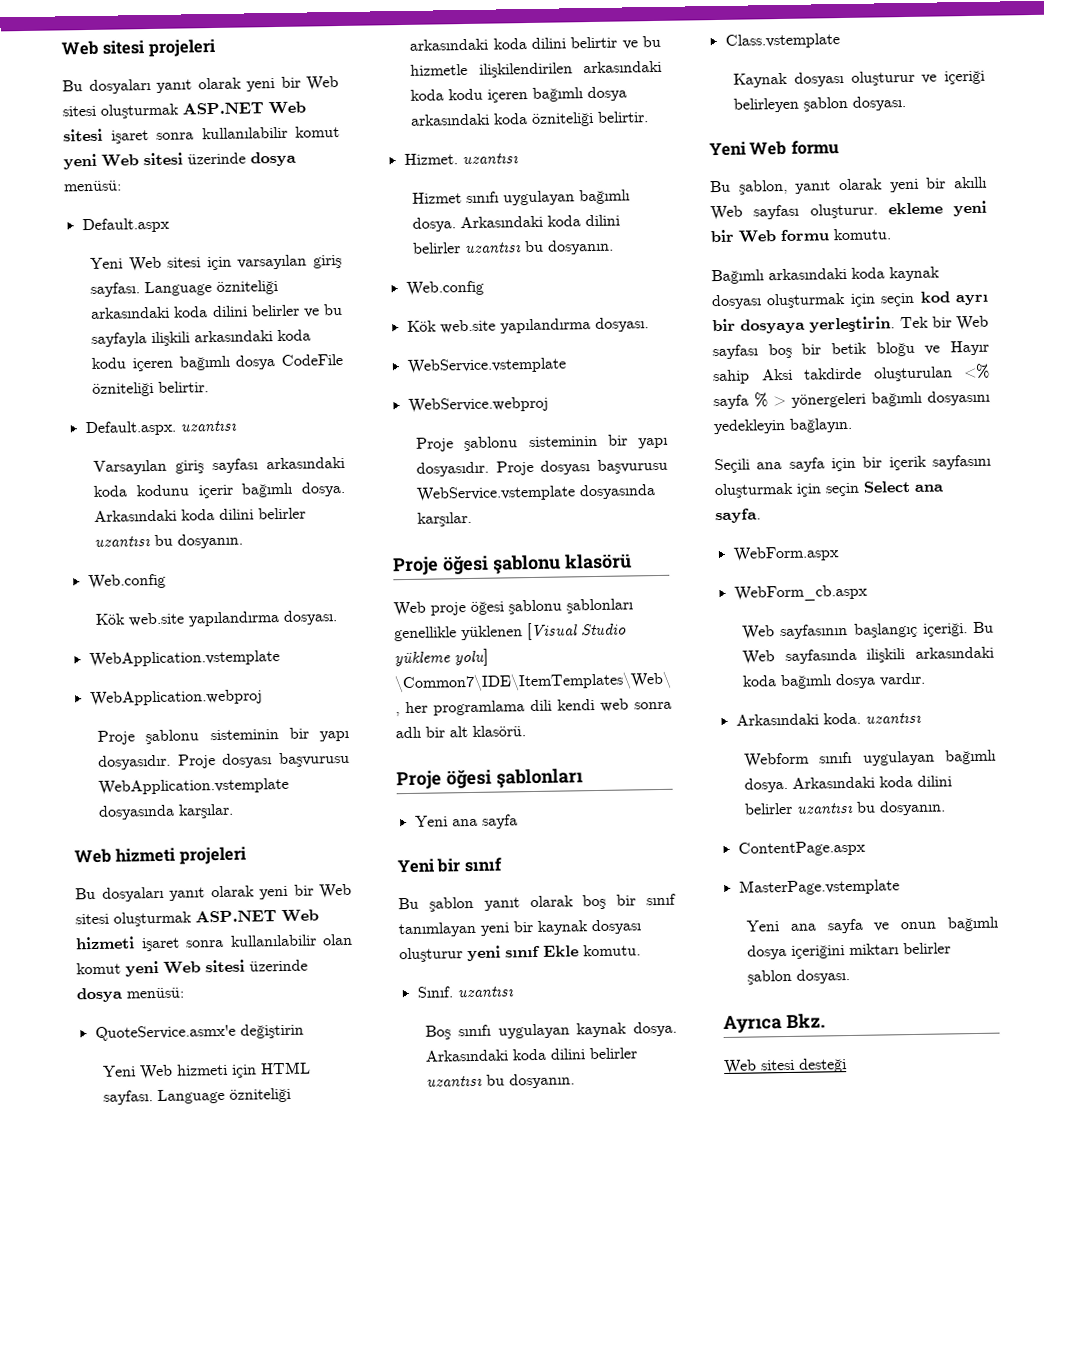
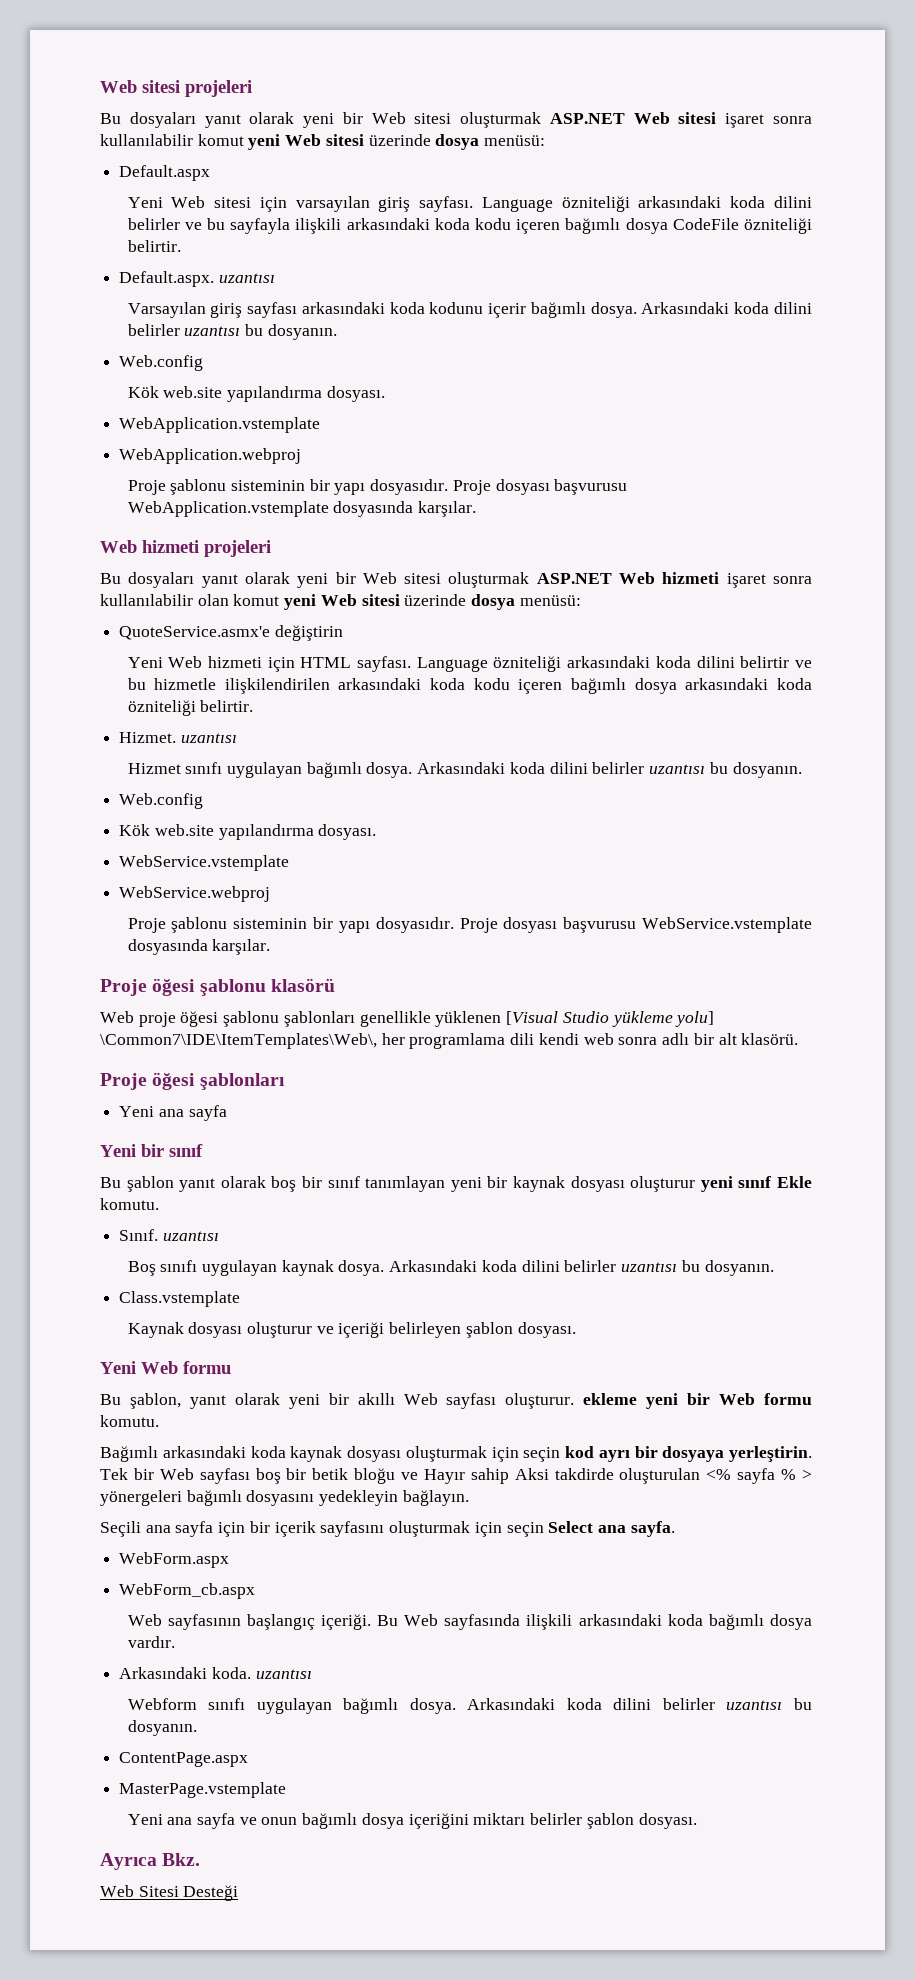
- Web sitesi desteği
+ Web Sitesi Desteği

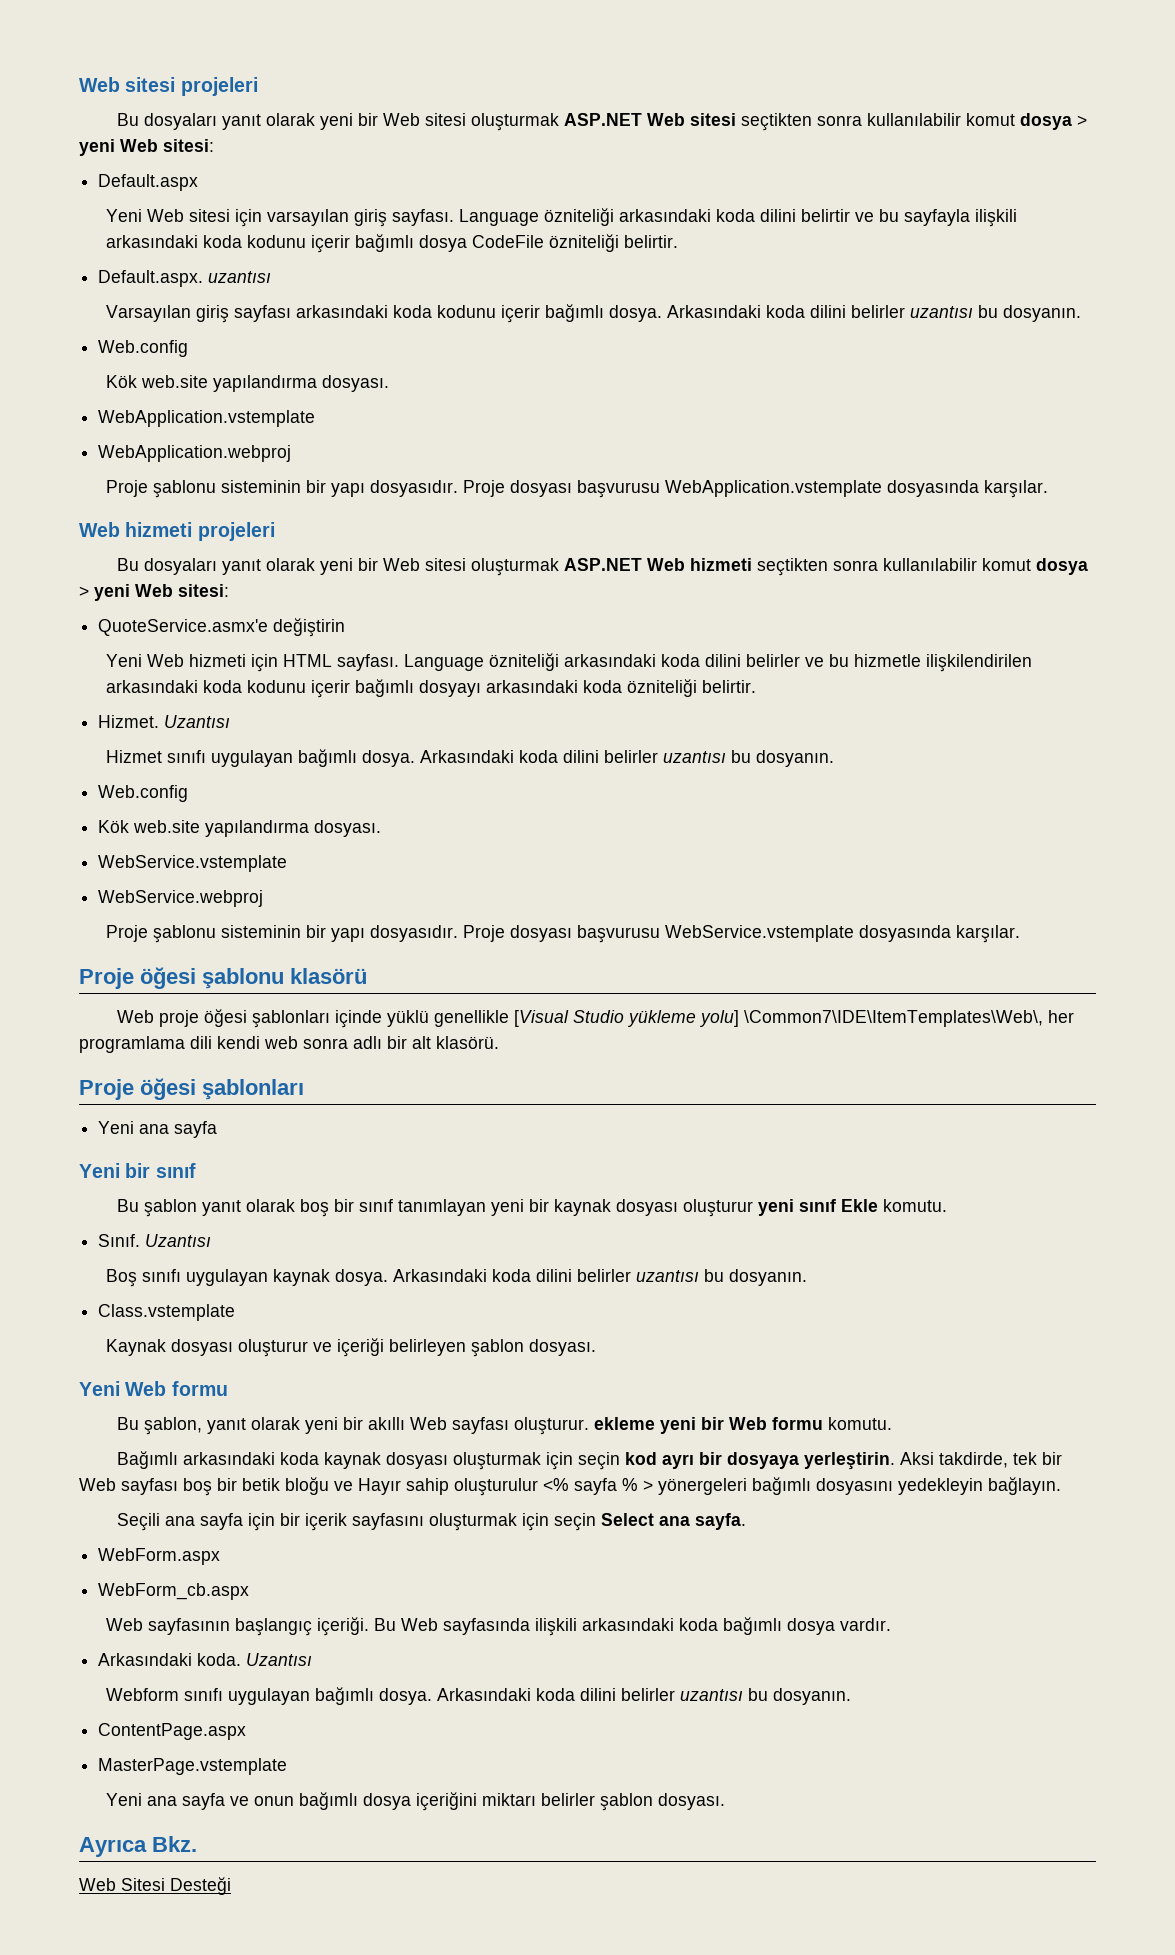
- Bu dosyaları yanıt olarak yeni bir Web sitesi oluşturmak ASP.NET Web sitesi işaret sonra kullanılabilir komut yeni Web sitesi üzerinde dosya menüsü:
+ Bu dosyaları yanıt olarak yeni bir Web sitesi oluşturmak ASP.NET Web sitesi seçtikten sonra kullanılabilir komut dosya > yeni Web sitesi:
- Language özniteliği arkasındaki koda dilini belirler ve bu sayfayla ilişkili arkasındaki koda kodu içeren bağımlı dosya CodeFile özniteliği belirtir.
+ Language özniteliği arkasındaki koda dilini belirtir ve bu sayfayla ilişkili arkasındaki koda kodunu içerir bağımlı dosya CodeFile özniteliği belirtir.
- Bu dosyaları yanıt olarak yeni bir Web sitesi oluşturmak ASP.NET Web hizmeti işaret sonra kullanılabilir olan komut yeni Web sitesi üzerinde dosya menüsü:
+ Bu dosyaları yanıt olarak yeni bir Web sitesi oluşturmak ASP.NET Web hizmeti seçtikten sonra kullanılabilir komut dosya > yeni Web sitesi:
- Language özniteliği arkasındaki koda dilini belirtir ve bu hizmetle ilişkilendirilen arkasındaki koda kodu içeren bağımlı dosya arkasındaki koda özniteliği belirtir.
+ Language özniteliği arkasındaki koda dilini belirler ve bu hizmetle ilişkilendirilen arkasındaki koda kodunu içerir bağımlı dosyayı arkasındaki koda özniteliği belirtir.
- Hizmet. uzantısı
+ Hizmet. Uzantısı
- Web proje öğesi şablonu şablonları genellikle yüklenen [Visual Studio yükleme yolu] \Common7\IDE\ItemTemplates\Web\, her programlama dili kendi web sonra adlı bir alt klasörü.
+ Web proje öğesi şablonları içinde yüklü genellikle [Visual Studio yükleme yolu] \Common7\IDE\ItemTemplates\Web\, her programlama dili kendi web sonra adlı bir alt klasörü.
- Sınıf. uzantısı
+ Sınıf. Uzantısı
- Tek bir Web sayfası boş bir betik bloğu ve Hayır sahip Aksi takdirde oluşturulan <% sayfa % > yönergeleri bağımlı dosyasını yedekleyin bağlayın.
+ Aksi takdirde, tek bir Web sayfası boş bir betik bloğu ve Hayır sahip oluşturulur <% sayfa % > yönergeleri bağımlı dosyasını yedekleyin bağlayın.
- Arkasındaki koda. uzantısı
+ Arkasındaki koda. Uzantısı

